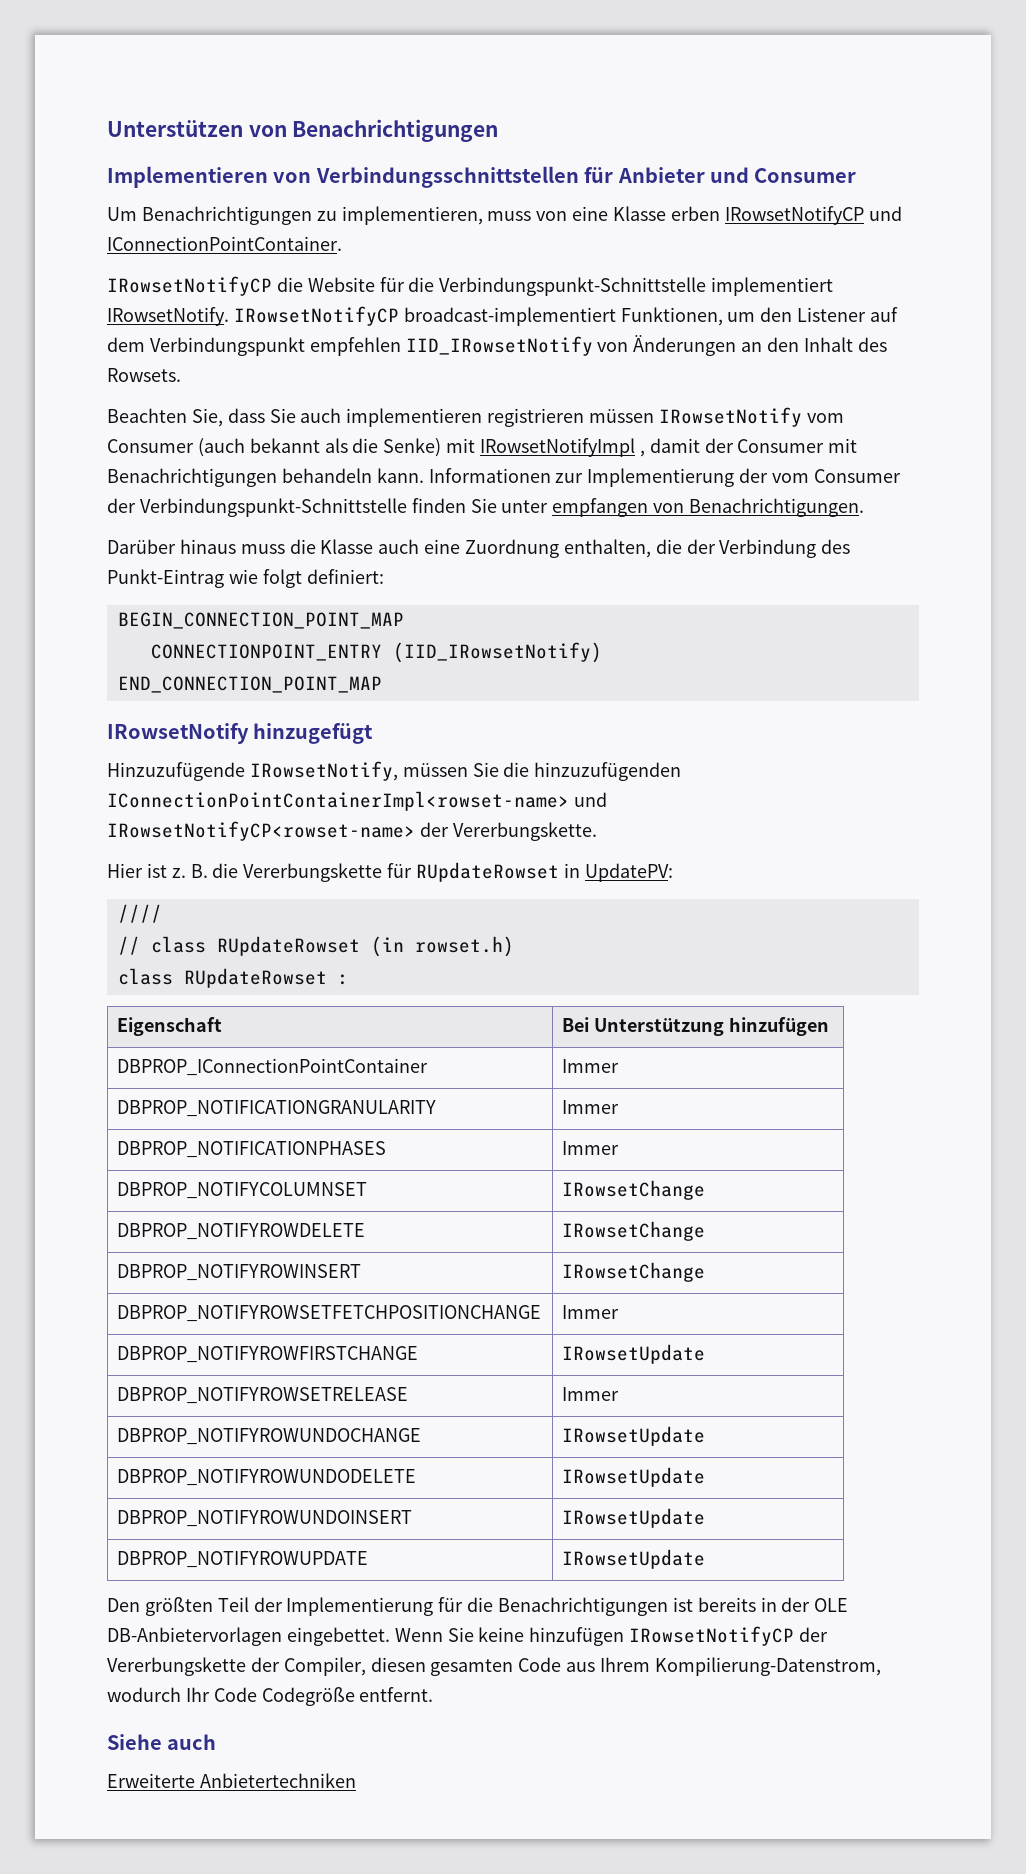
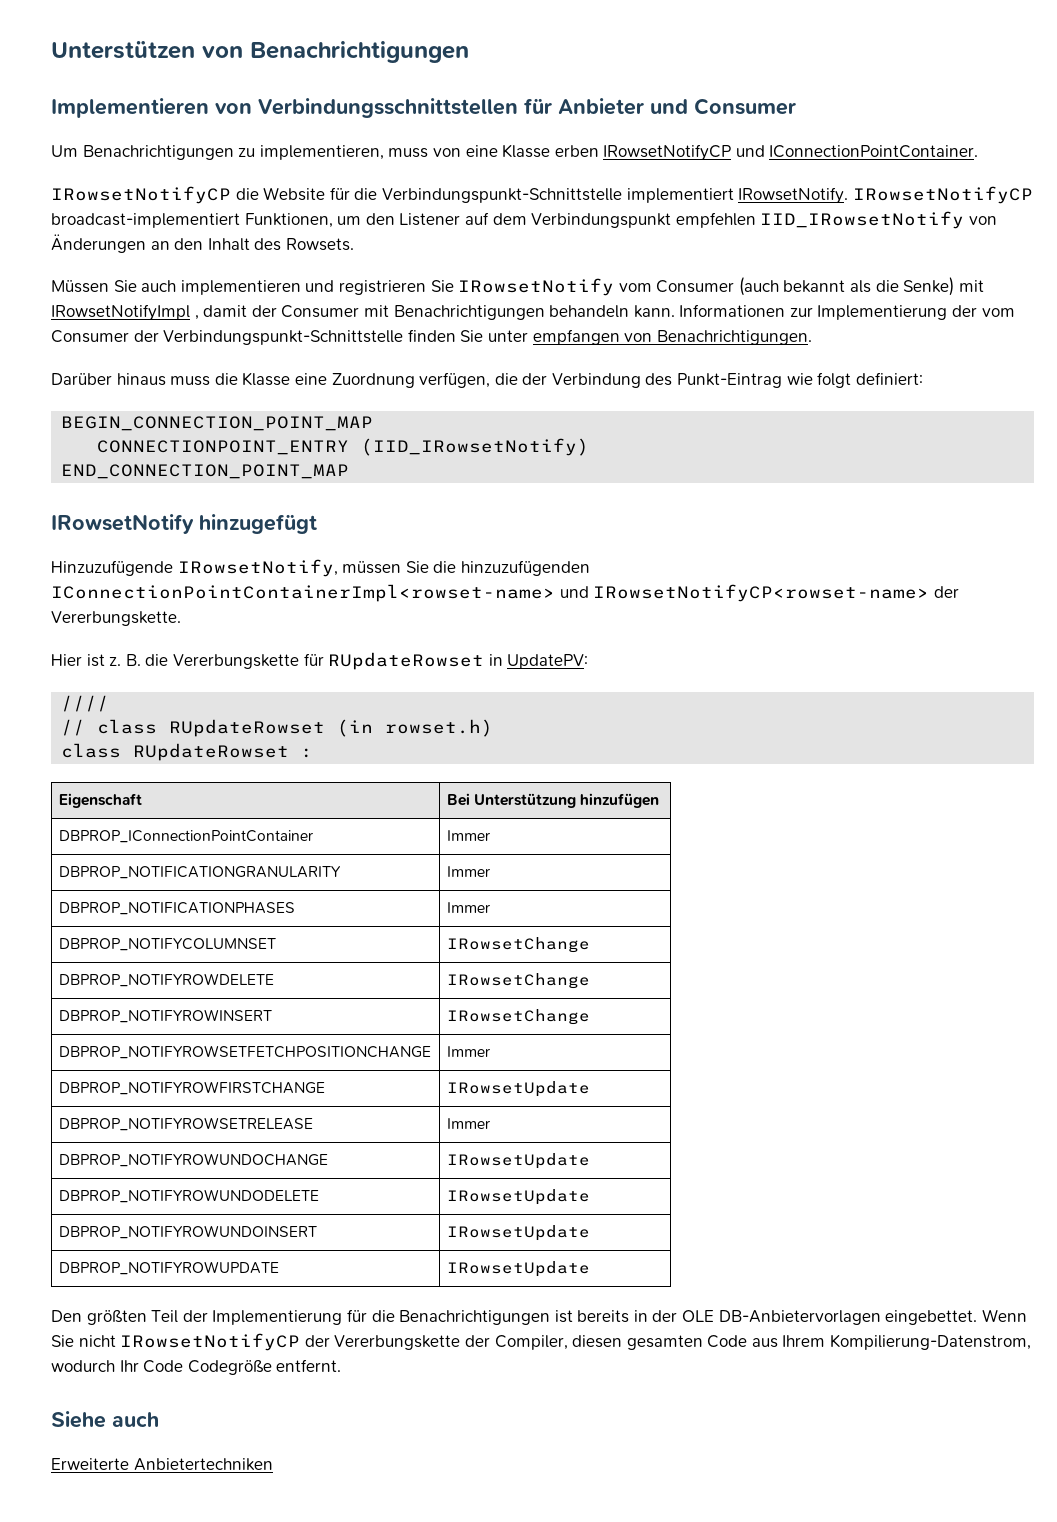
- Beachten Sie, dass Sie auch implementieren registrieren müssen IRowsetNotify vom Consumer (auch bekannt als die Senke) mit IRowsetNotifyImpl , damit der Consumer mit Benachrichtigungen behandeln kann.
+ Müssen Sie auch implementieren und registrieren Sie IRowsetNotify vom Consumer (auch bekannt als die Senke) mit IRowsetNotifyImpl , damit der Consumer mit Benachrichtigungen behandeln kann.
- Darüber hinaus muss die Klasse auch eine Zuordnung enthalten, die der Verbindung des Punkt-Eintrag wie folgt definiert:
+ Darüber hinaus muss die Klasse eine Zuordnung verfügen, die der Verbindung des Punkt-Eintrag wie folgt definiert:
- Wenn Sie keine hinzufügen IRowsetNotifyCP der Vererbungskette der Compiler, diesen gesamten Code aus Ihrem Kompilierung-Datenstrom, wodurch Ihr Code Codegröße entfernt.
+ Wenn Sie nicht IRowsetNotifyCP der Vererbungskette der Compiler, diesen gesamten Code aus Ihrem Kompilierung-Datenstrom, wodurch Ihr Code Codegröße entfernt.

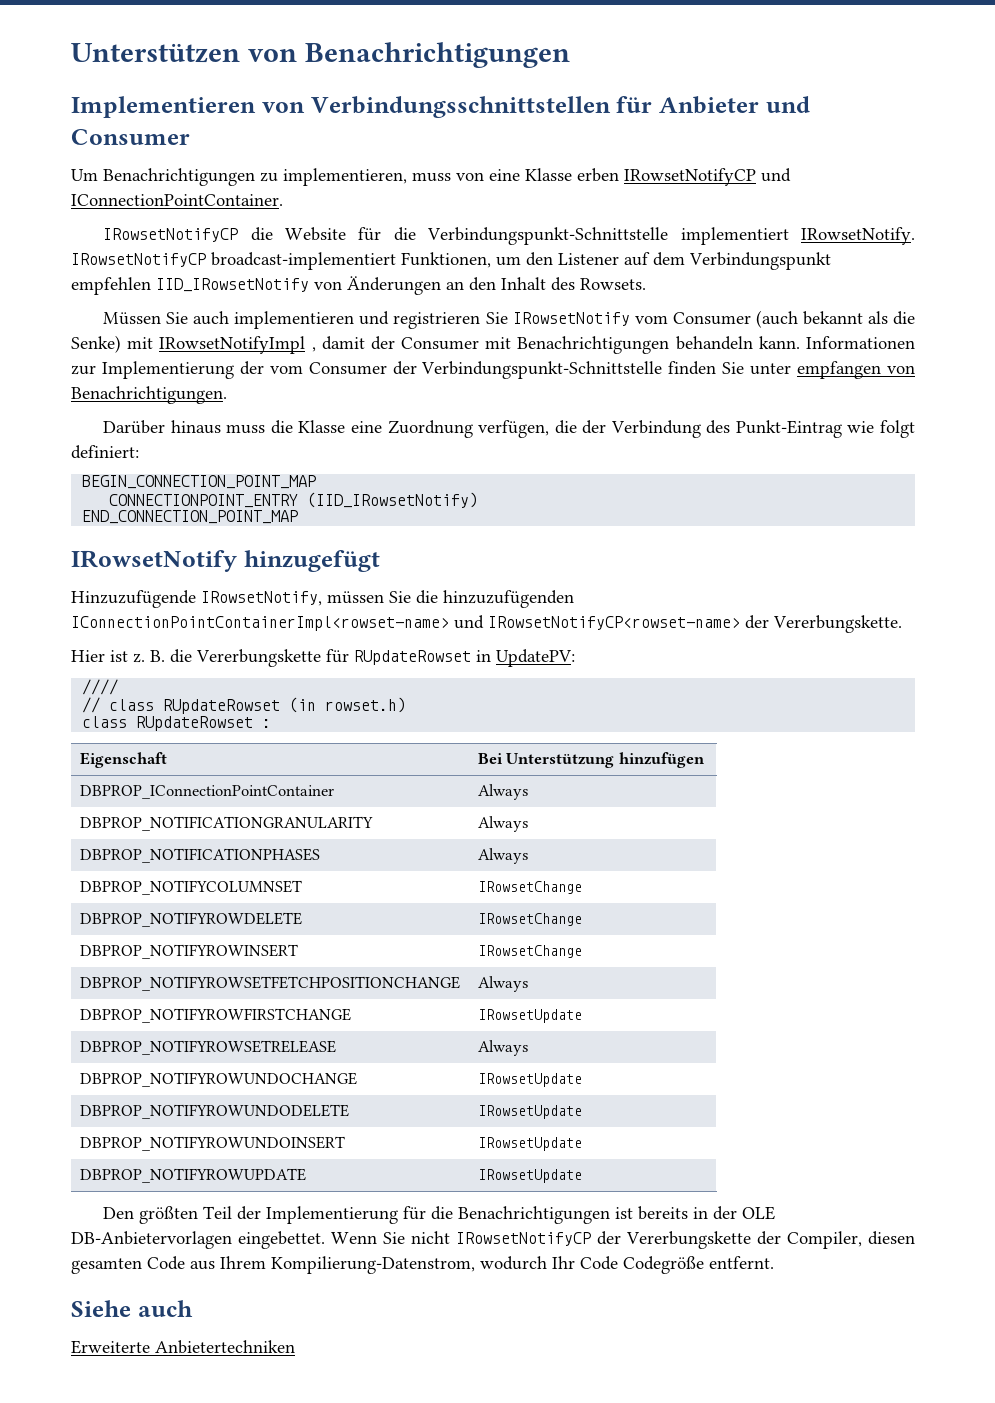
- DBPROP_IConnectionPointContainer | Immer
+ DBPROP_IConnectionPointContainer | Always
- DBPROP_NOTIFICATIONGRANULARITY | Immer
+ DBPROP_NOTIFICATIONGRANULARITY | Always
- DBPROP_NOTIFICATIONPHASES | Immer
+ DBPROP_NOTIFICATIONPHASES | Always
- DBPROP_NOTIFYROWSETFETCHPOSITIONCHANGE | Immer
+ DBPROP_NOTIFYROWSETFETCHPOSITIONCHANGE | Always
- DBPROP_NOTIFYROWSETRELEASE | Immer
+ DBPROP_NOTIFYROWSETRELEASE | Always

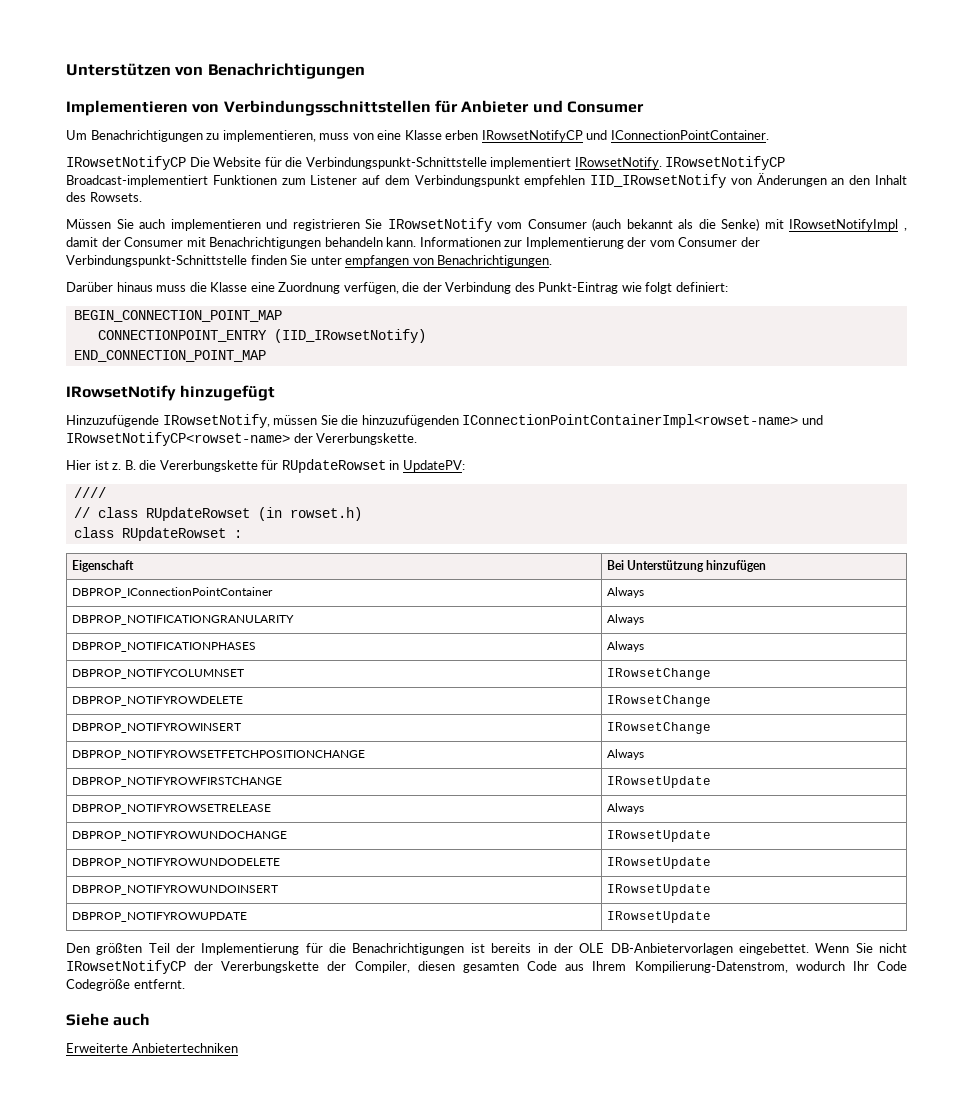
- IRowsetNotifyCP die Website für die Verbindungspunkt-Schnittstelle implementiert IRowsetNotify.
+ IRowsetNotifyCP Die Website für die Verbindungspunkt-Schnittstelle implementiert IRowsetNotify.
- IRowsetNotifyCP broadcast-implementiert Funktionen, um den Listener auf dem Verbindungspunkt empfehlen IID_IRowsetNotify von Änderungen an den Inhalt des Rowsets.
+ IRowsetNotifyCP Broadcast-implementiert Funktionen zum Listener auf dem Verbindungspunkt empfehlen IID_IRowsetNotify von Änderungen an den Inhalt des Rowsets.

